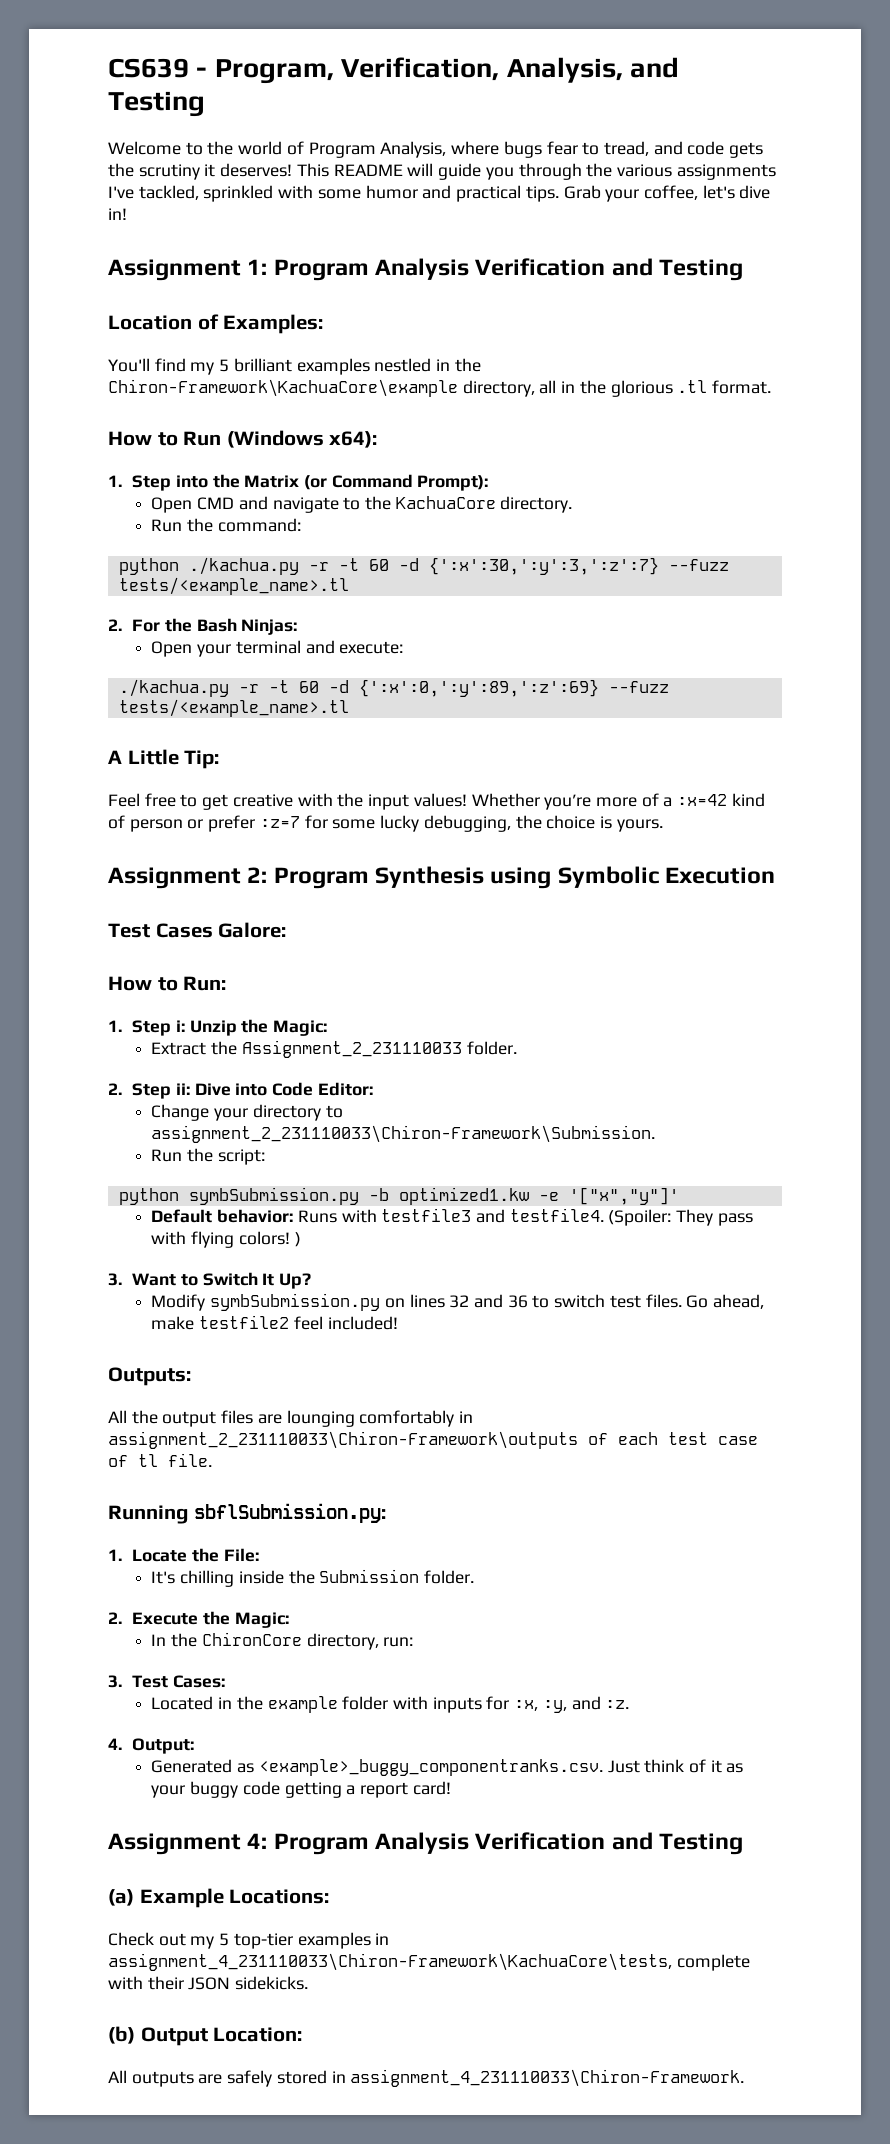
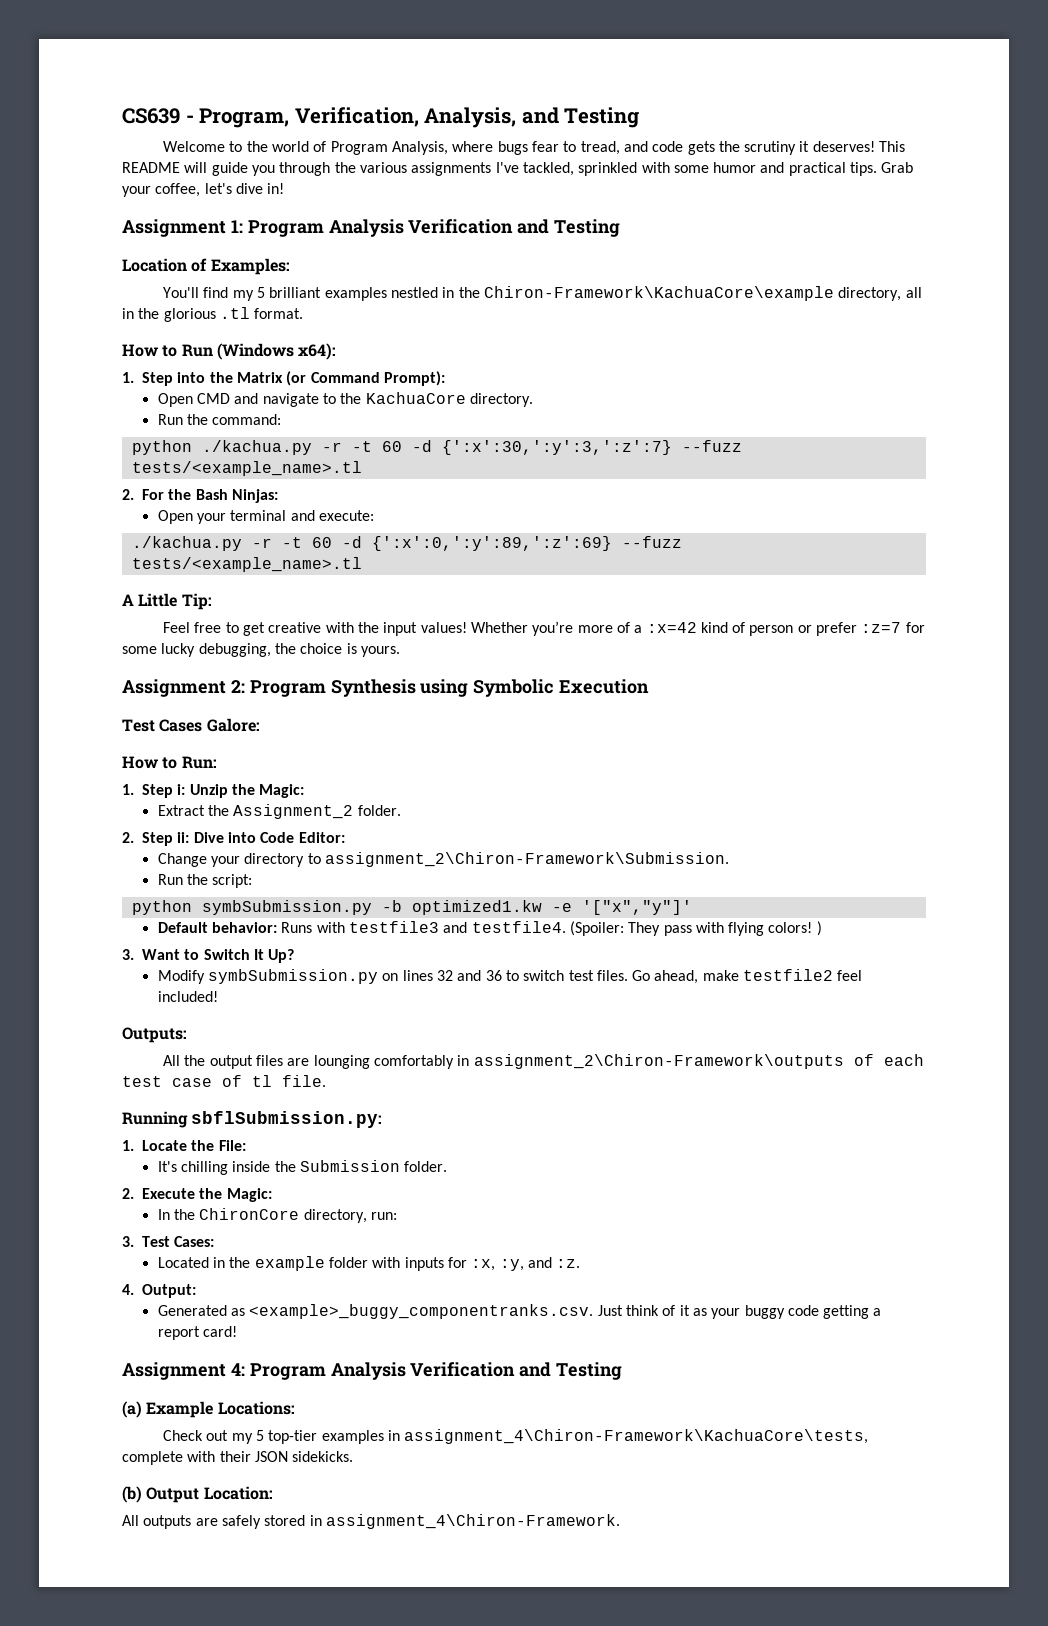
- Extract the Assignment_2_231110033 folder.
+ Extract the Assignment_2 folder.
- Change your directory to assignment_2_231110033\Chiron-Framework\Submission.
+ Change your directory to assignment_2\Chiron-Framework\Submission.
- All the output files are lounging comfortably in assignment_2_231110033\Chiron-Framework\outputs of each test case of tl file.
+ All the output files are lounging comfortably in assignment_2\Chiron-Framework\outputs of each test case of tl file.
- Check out my 5 top-tier examples in assignment_4_231110033\Chiron-Framework\KachuaCore\tests, complete with their JSON sidekicks.
+ Check out my 5 top-tier examples in assignment_4\Chiron-Framework\KachuaCore\tests, complete with their JSON sidekicks.
- All outputs are safely stored in assignment_4_231110033\Chiron-Framework.
+ All outputs are safely stored in assignment_4\Chiron-Framework.

